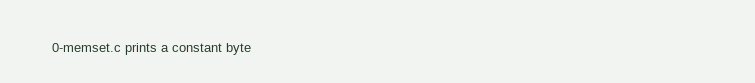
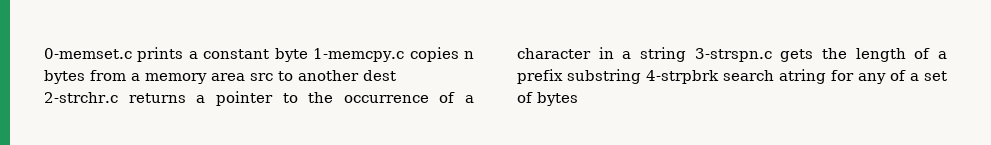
- 0-memset.c prints a constant byte
+ 0-memset.c prints a constant byte 1-memcpy.c copies n bytes from a memory area src to another dest 2-strchr.c returns a pointer to the occurrence of a character in a string 3-strspn.c gets the length of a prefix substring 4-strpbrk search atring for any of a set of bytes

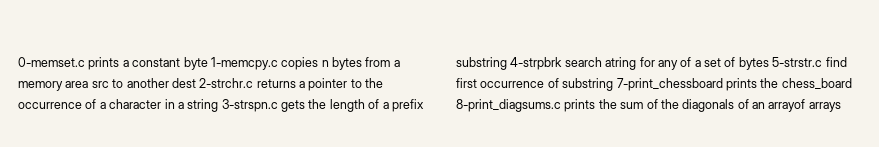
- 0-memset.c prints a constant byte 1-memcpy.c copies n bytes from a memory area src to another dest 2-strchr.c returns a pointer to the occurrence of a character in a string 3-strspn.c gets the length of a prefix substring 4-strpbrk search atring for any of a set of bytes
+ 0-memset.c prints a constant byte 1-memcpy.c copies n bytes from a memory area src to another dest 2-strchr.c returns a pointer to the occurrence of a character in a string 3-strspn.c gets the length of a prefix substring 4-strpbrk search atring for any of a set of bytes 5-strstr.c find first occurrence of substring 7-print_chessboard prints the chess_board 8-print_diagsums.c prints the sum of the diagonals of an arrayof arrays

